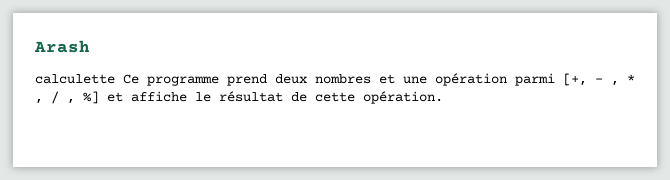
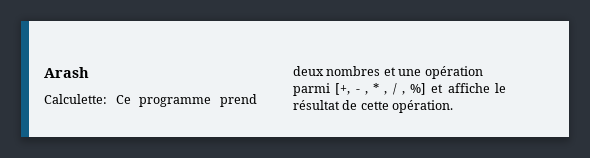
- calculette Ce programme prend deux nombres et une opération parmi [+, - , * , / , %] et affiche le résultat de cette opération.
+ Calculette: Ce programme prend deux nombres et une opération parmi [+, - , * , / , %] et affiche le résultat de cette opération.

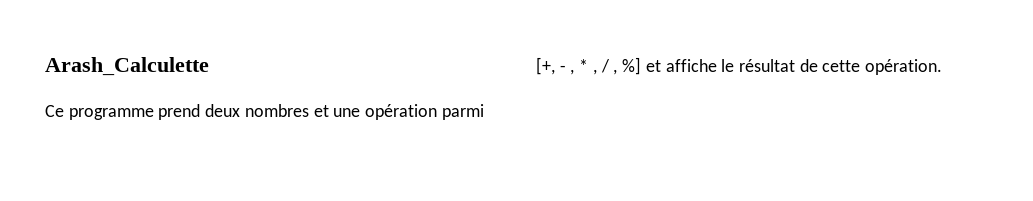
- Arash
- Calculette: Ce programme prend deux nombres et une opération parmi [+, - , * , / , %] et affiche le résultat de cette opération.
+ Arash_Calculette
+ Ce programme prend deux nombres et une opération parmi [+, - , * , / , %] et affiche le résultat de cette opération.

